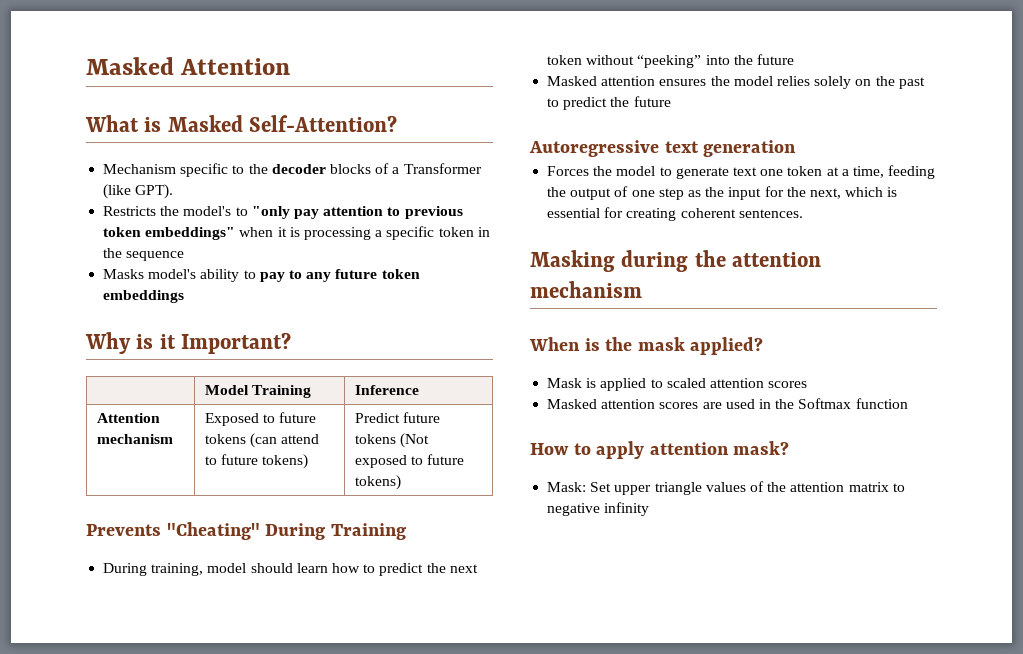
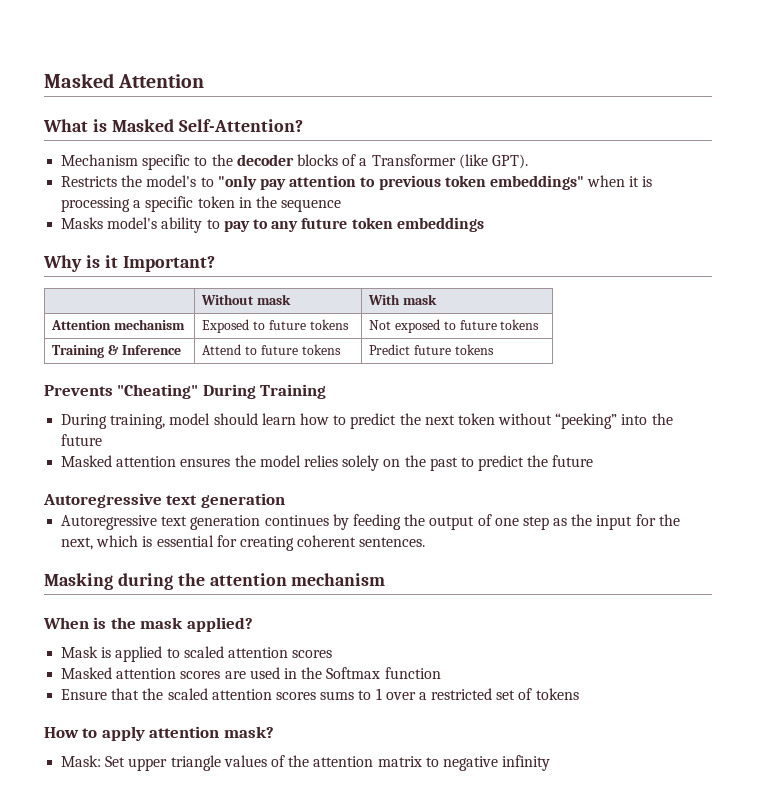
- | Model Training | Inference
+ | Without mask | With mask
- Attention mechanism | Exposed to future tokens (can attend to future tokens) | Predict future tokens (Not exposed to future tokens)
+ Attention mechanism | Exposed to future tokens | Not exposed to future tokens
+ Training & Inference | Attend to future tokens | Predict future tokens
- Forces the model to generate text one token at a time, feeding the output of one step as the input for the next, which is essential for creating coherent sentences.
+ Autoregressive text generation continues by feeding the output of one step as the input for the next, which is essential for creating coherent sentences.
+ Ensure that the scaled attention scores sums to 1 over a restricted set of tokens

